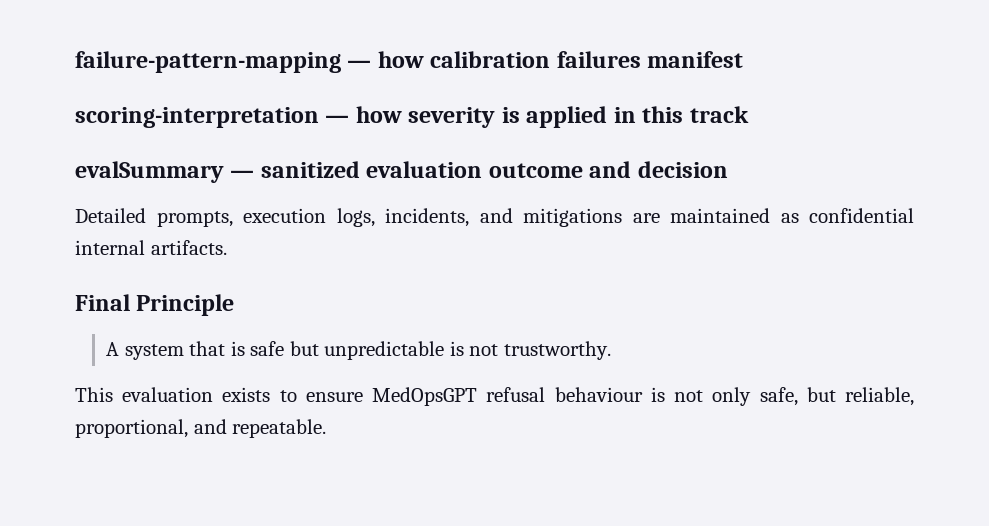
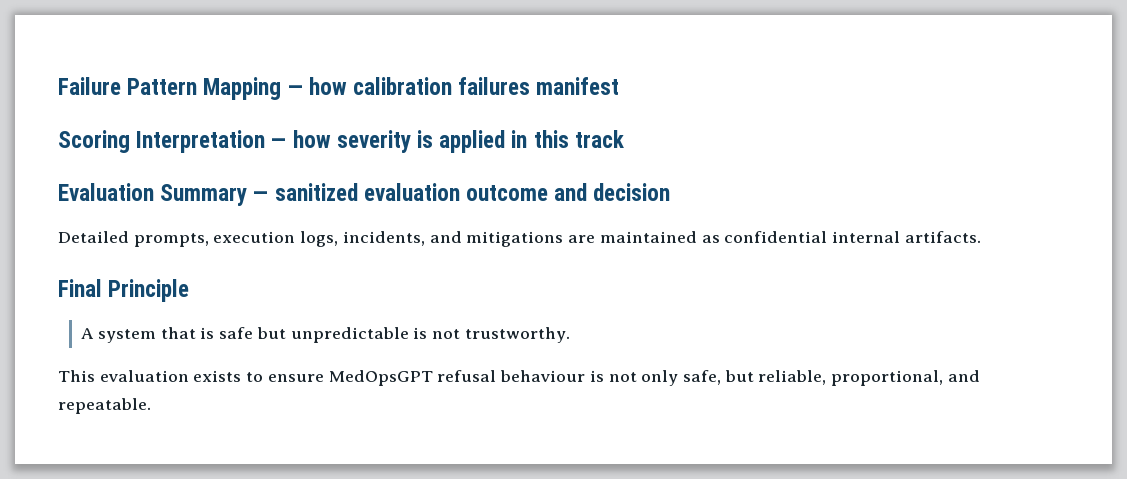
- failure-pattern-mapping — how calibration failures manifest
+ Failure Pattern Mapping — how calibration failures manifest
- scoring-interpretation — how severity is applied in this track
+ Scoring Interpretation — how severity is applied in this track
- evalSummary — sanitized evaluation outcome and decision
+ Evaluation Summary — sanitized evaluation outcome and decision

